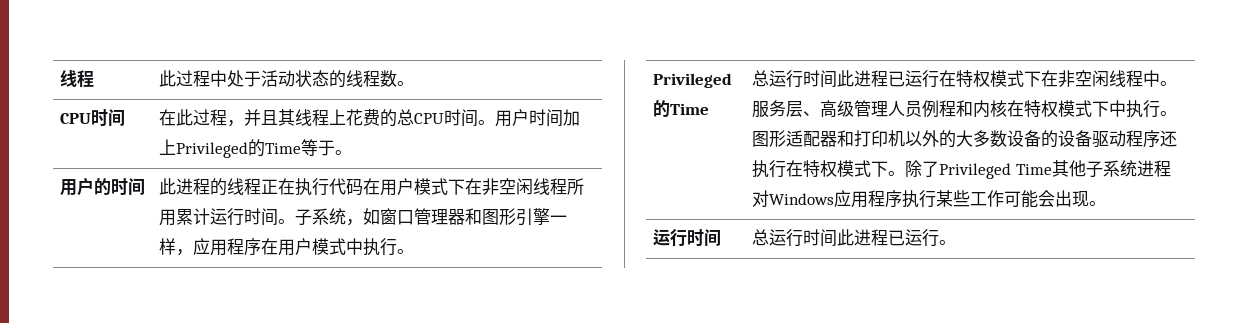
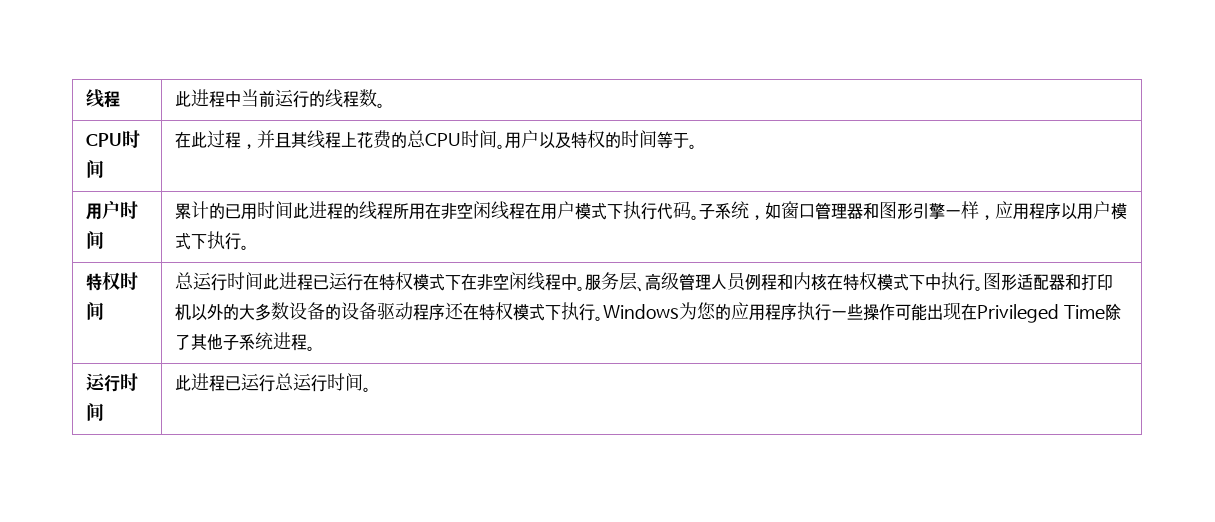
- 线程 | 此过程中处于活动状态的线程数。
+ 线程 | 此进程中当前运行的线程数。
- CPU时间 | 在此过程，并且其线程上花费的总CPU时间。用户时间加上Privileged的Time等于。
+ CPU时间 | 在此过程，并且其线程上花费的总CPU时间。用户以及特权的时间等于。
- 用户的时间 | 此进程的线程正在执行代码在用户模式下在非空闲线程所用累计运行时间。子系统，如窗口管理器和图形引擎一样，应用程序在用户模式中执行。
- Privileged的Time
+ 用户时间 | 累计的已用时间此进程的线程所用在非空闲线程在用户模式下执行代码。子系统，如窗口管理器和图形引擎一样，应用程序以用户模式下执行。
+ 特权时间
- 图形适配器和打印机以外的大多数设备的设备驱动程序还执行在特权模式下。除了Privileged Time其他子系统进程对Windows应用程序执行某些工作可能会出现。
+ 图形适配器和打印机以外的大多数设备的设备驱动程序还在特权模式下执行。Windows为您的应用程序执行一些操作可能出现在Privileged Time除了其他子系统进程。
- 运行时间 | 总运行时间此进程已运行。
+ 运行时间 | 此进程已运行总运行时间。

